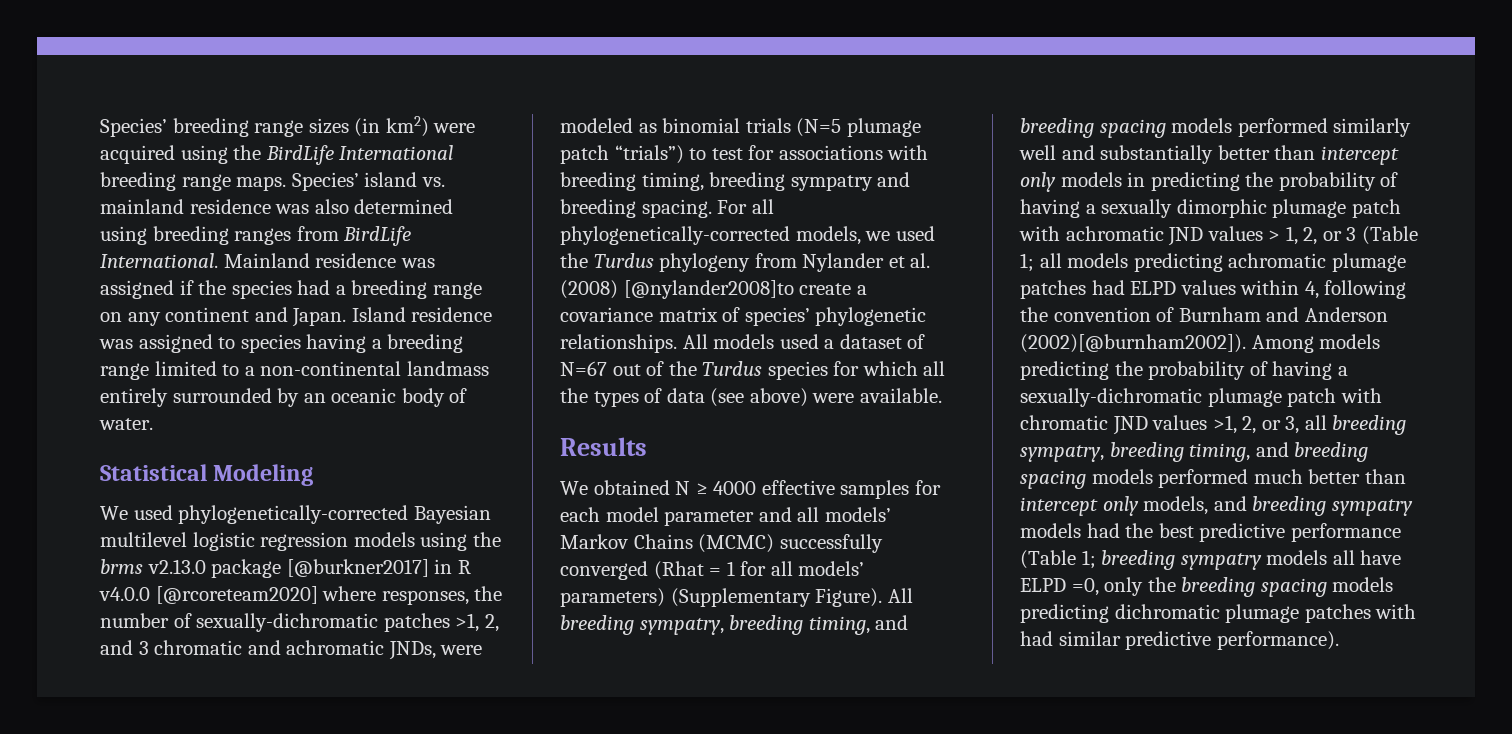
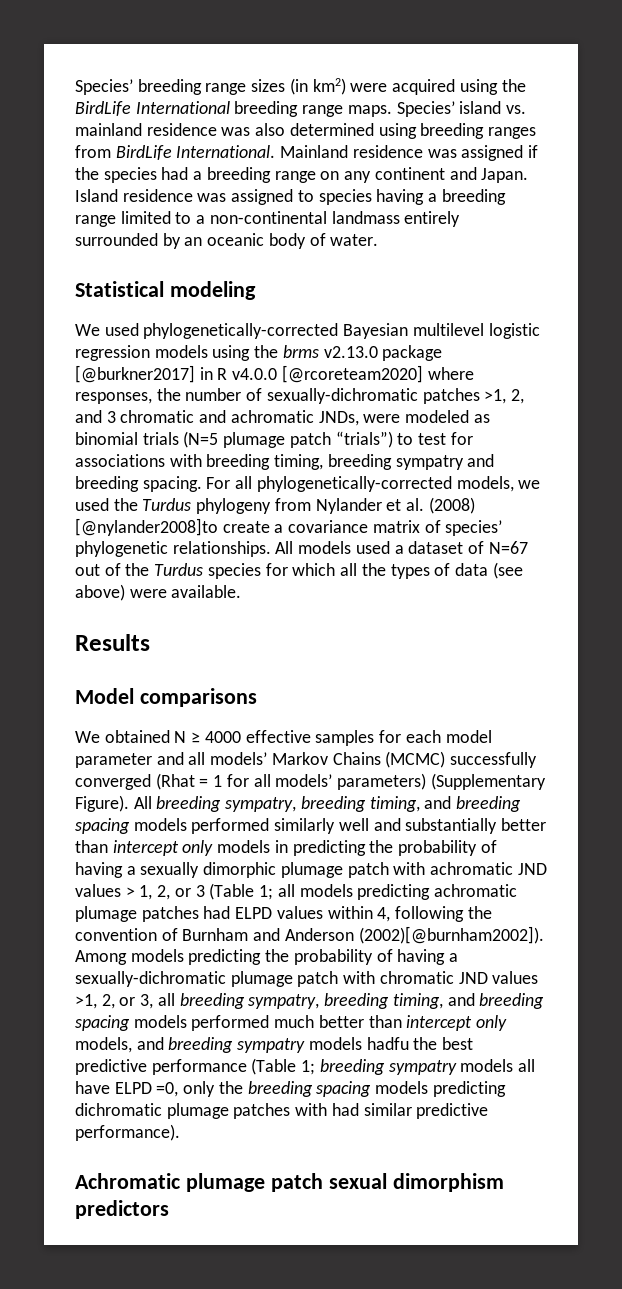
- Statistical Modeling
+ Statistical modeling
+ Model comparisons
- Among models predicting the probability of having a sexually-dichromatic plumage patch with chromatic JND values >1, 2, or 3, all breeding sympatry, breeding timing, and breeding spacing models performed much better than intercept only models, and breeding sympatry models had the best predictive performance (Table 1;
+ Among models predicting the probability of having a sexually-dichromatic plumage patch with chromatic JND values >1, 2, or 3, all breeding sympatry, breeding timing, and breeding spacing models performed much better than intercept only models, and breeding sympatry models hadfu the best predictive performance (Table 1;
+ Achromatic plumage patch sexual dimorphism predictors

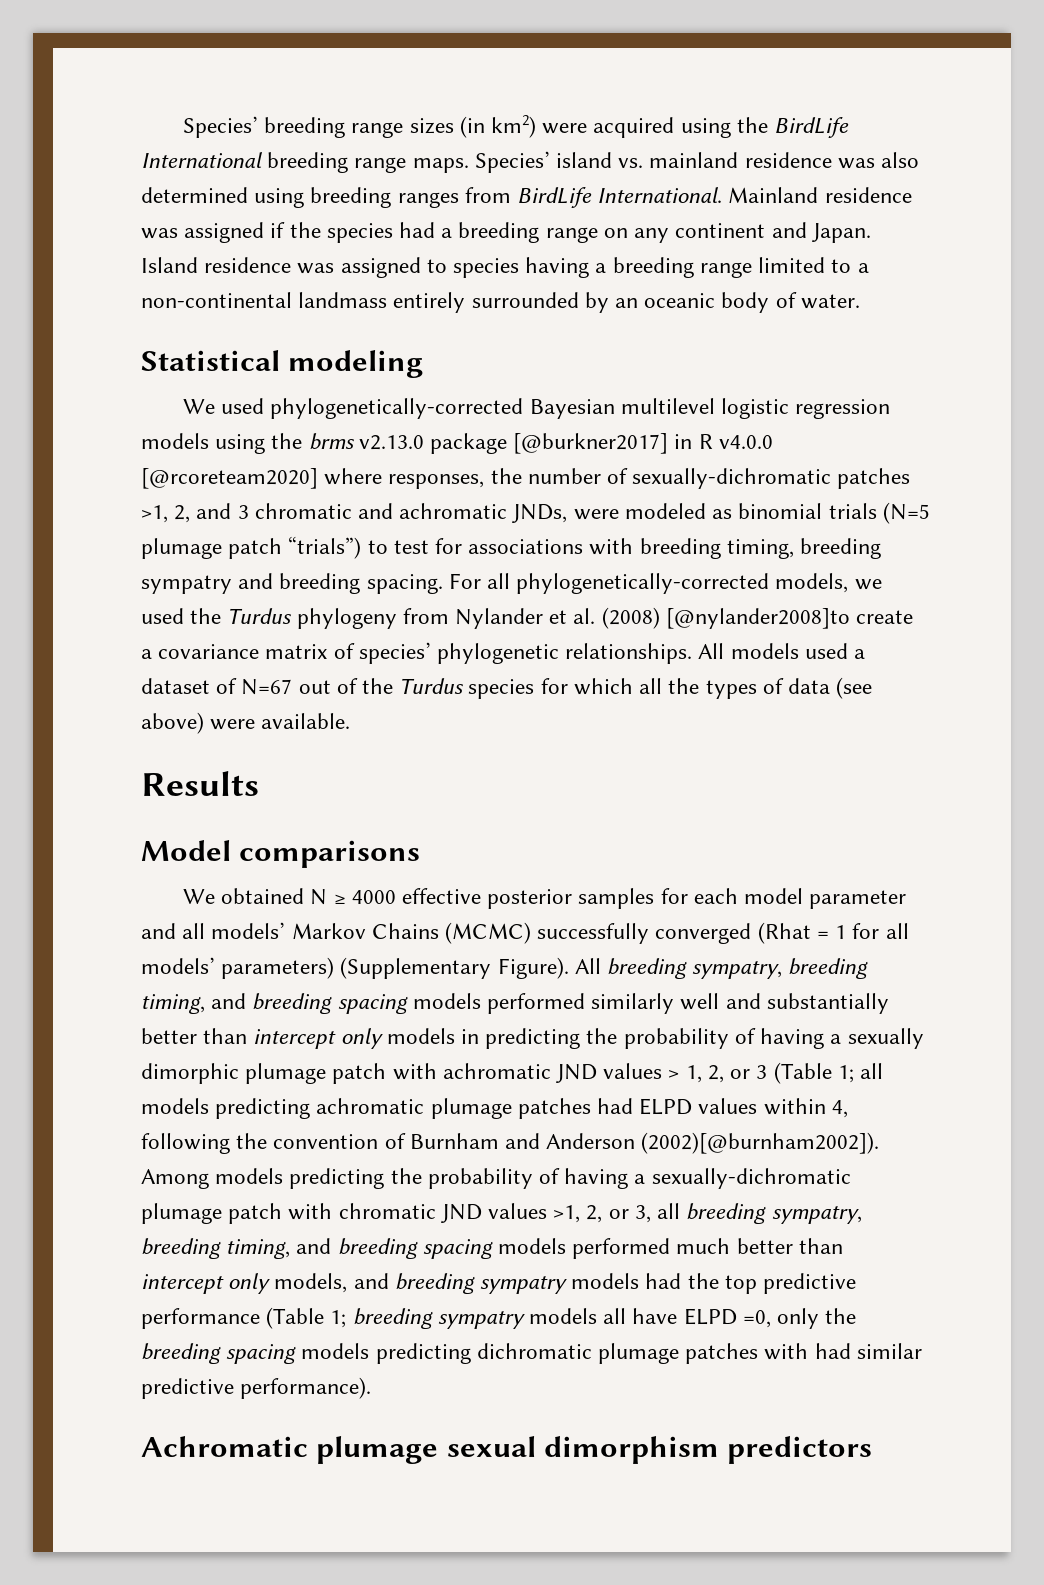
- We obtained N ≥ 4000 effective samples for each model parameter and all models’ Markov Chains (MCMC) successfully converged (Rhat = 1 for all models’ parameters) (Supplementary Figure).
+ We obtained N ≥ 4000 effective posterior samples for each model parameter and all models’ Markov Chains (MCMC) successfully converged (Rhat = 1 for all models’ parameters) (Supplementary Figure).
- Among models predicting the probability of having a sexually-dichromatic plumage patch with chromatic JND values >1, 2, or 3, all breeding sympatry, breeding timing, and breeding spacing models performed much better than intercept only models, and breeding sympatry models hadfu the best predictive performance (Table 1;
+ Among models predicting the probability of having a sexually-dichromatic plumage patch with chromatic JND values >1, 2, or 3, all breeding sympatry, breeding timing, and breeding spacing models performed much better than intercept only models, and breeding sympatry models had the top predictive performance (Table 1;
- Achromatic plumage patch sexual dimorphism predictors
+ Achromatic plumage sexual dimorphism predictors

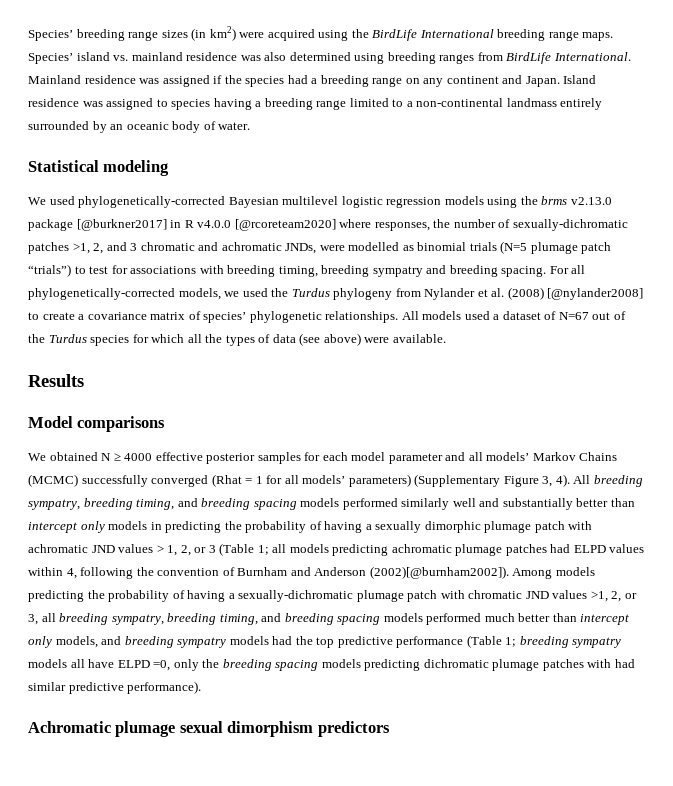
- We used phylogenetically-corrected Bayesian multilevel logistic regression models using the brms v2.13.0 package [@burkner2017] in R v4.0.0 [@rcoreteam2020] where responses, the number of sexually-dichromatic patches >1, 2, and 3 chromatic and achromatic JNDs, were modeled as binomial trials (N=5 plumage patch “trials”) to test for associations with breeding timing, breeding sympatry and breeding spacing.
+ We used phylogenetically-corrected Bayesian multilevel logistic regression models using the brms v2.13.0 package [@burkner2017] in R v4.0.0 [@rcoreteam2020] where responses, the number of sexually-dichromatic patches >1, 2, and 3 chromatic and achromatic JNDs, were modelled as binomial trials (N=5 plumage patch “trials”) to test for associations with breeding timing, breeding sympatry and breeding spacing.
- For all phylogenetically-corrected models, we used the Turdus phylogeny from Nylander et al. (2008) [@nylander2008]to create a covariance matrix of species’ phylogenetic relationships.
+ For all phylogenetically-corrected models, we used the Turdus phylogeny from Nylander et al. (2008) [@nylander2008] to create a covariance matrix of species’ phylogenetic relationships.
- We obtained N ≥ 4000 effective posterior samples for each model parameter and all models’ Markov Chains (MCMC) successfully converged (Rhat = 1 for all models’ parameters) (Supplementary Figure).
+ We obtained N ≥ 4000 effective posterior samples for each model parameter and all models’ Markov Chains (MCMC) successfully converged (Rhat = 1 for all models’ parameters) (Supplementary Figure 3, 4).

